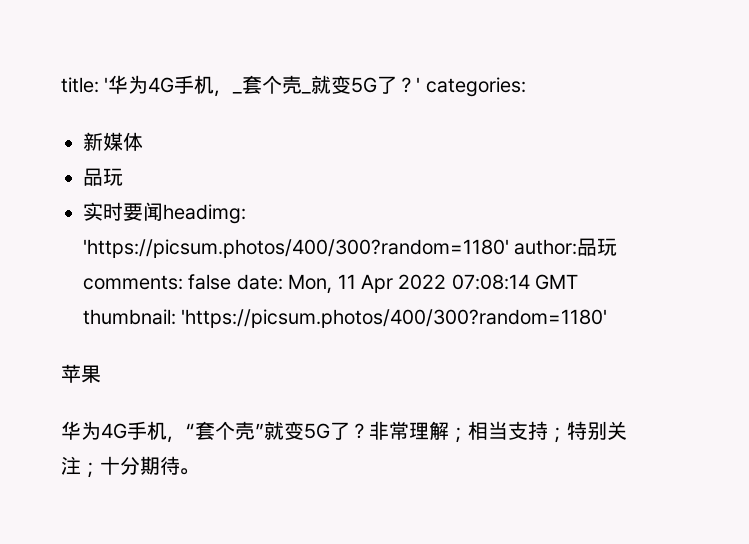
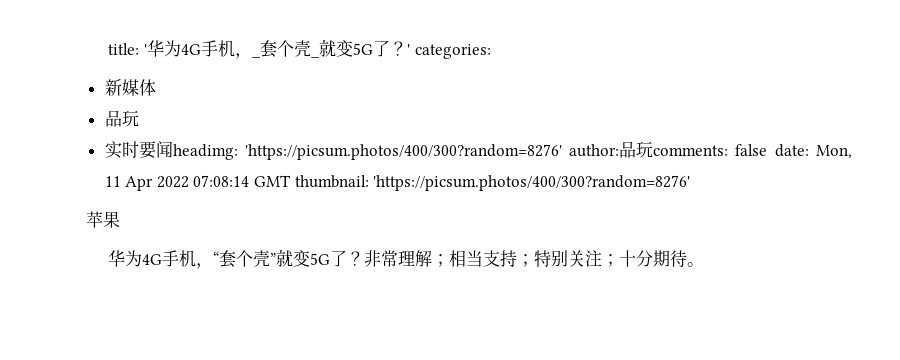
- 实时要闻headimg: 'https://picsum.photos/400/300?random=1180' author:品玩comments: false date: Mon, 11 Apr 2022 07:08:14 GMT thumbnail: 'https://picsum.photos/400/300?random=1180'
+ 实时要闻headimg: 'https://picsum.photos/400/300?random=8276' author:品玩comments: false date: Mon, 11 Apr 2022 07:08:14 GMT thumbnail: 'https://picsum.photos/400/300?random=8276'

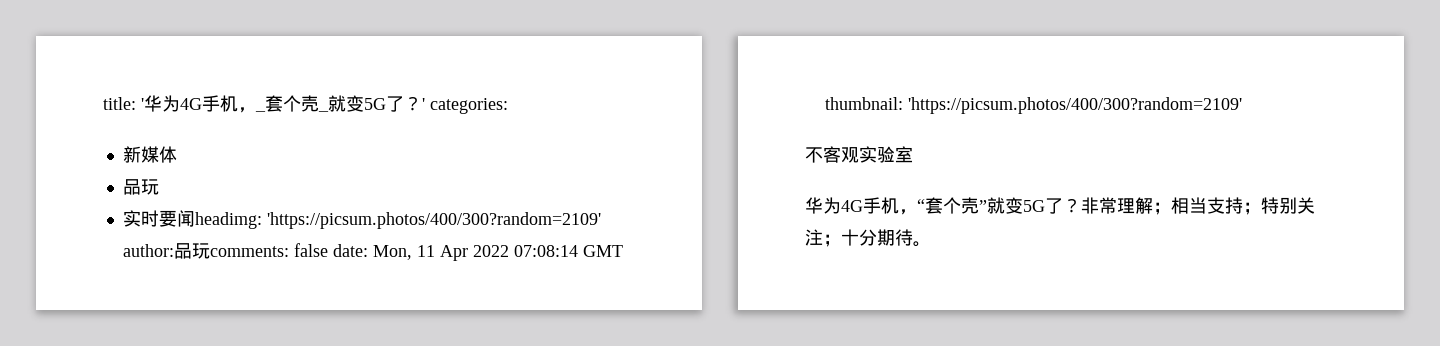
- 实时要闻headimg: 'https://picsum.photos/400/300?random=8276' author:品玩comments: false date: Mon, 11 Apr 2022 07:08:14 GMT thumbnail: 'https://picsum.photos/400/300?random=8276'
- 苹果
+ 实时要闻headimg: 'https://picsum.photos/400/300?random=2109' author:品玩comments: false date: Mon, 11 Apr 2022 07:08:14 GMT thumbnail: 'https://picsum.photos/400/300?random=2109'
+ 不客观实验室

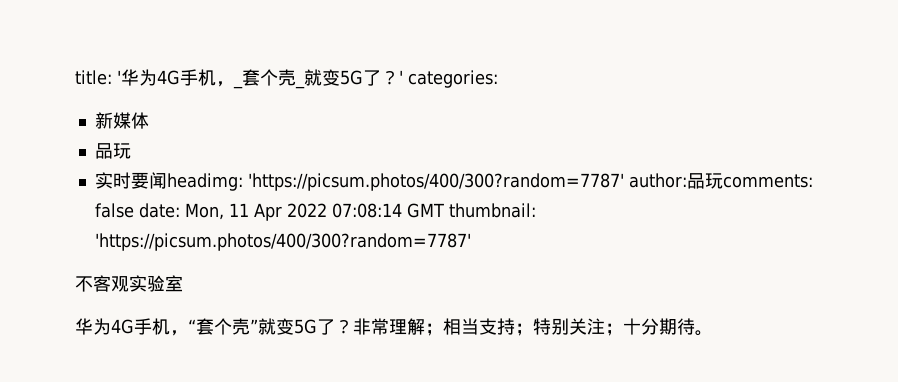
- 实时要闻headimg: 'https://picsum.photos/400/300?random=2109' author:品玩comments: false date: Mon, 11 Apr 2022 07:08:14 GMT thumbnail: 'https://picsum.photos/400/300?random=2109'
+ 实时要闻headimg: 'https://picsum.photos/400/300?random=7787' author:品玩comments: false date: Mon, 11 Apr 2022 07:08:14 GMT thumbnail: 'https://picsum.photos/400/300?random=7787'

